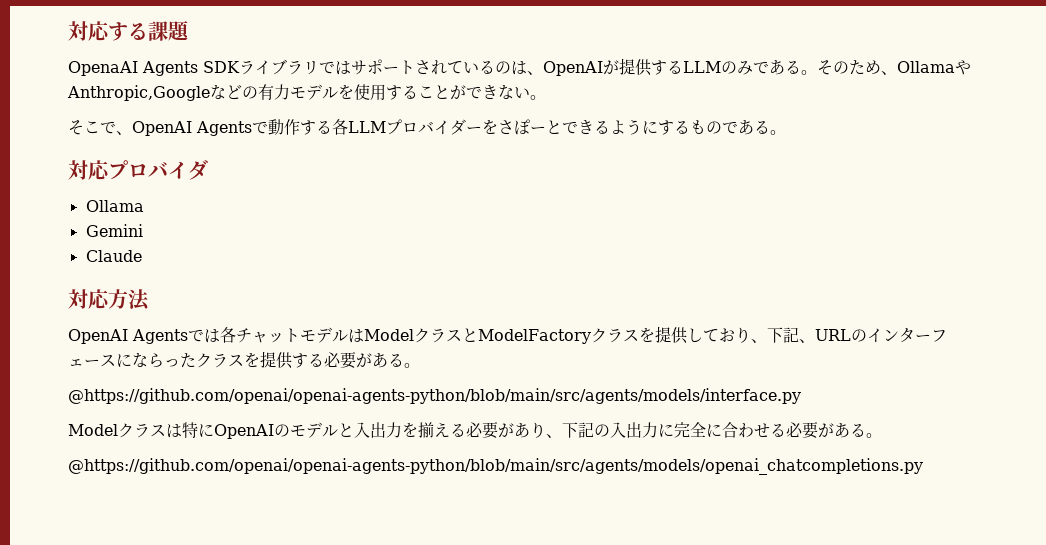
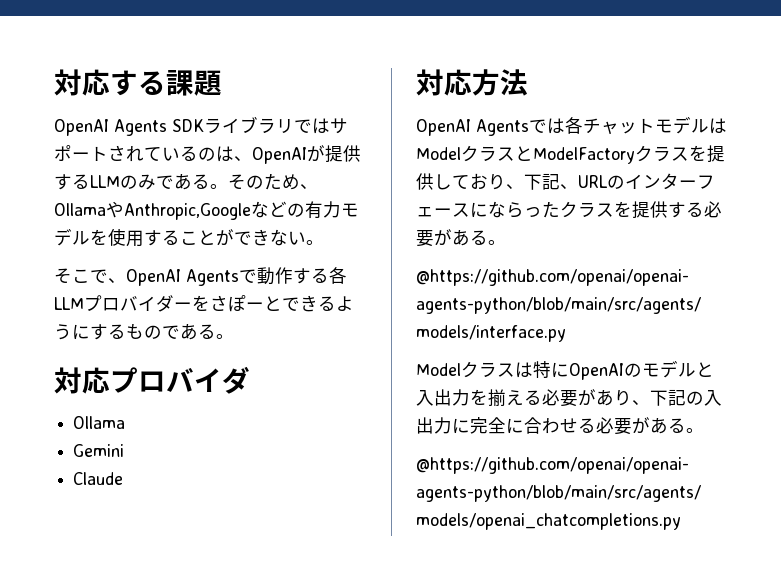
- OpenaAI Agents SDKライブラリではサポートされているのは、OpenAIが提供するLLMのみである。
+ OpenAI Agents SDKライブラリではサポートされているのは、OpenAIが提供するLLMのみである。

